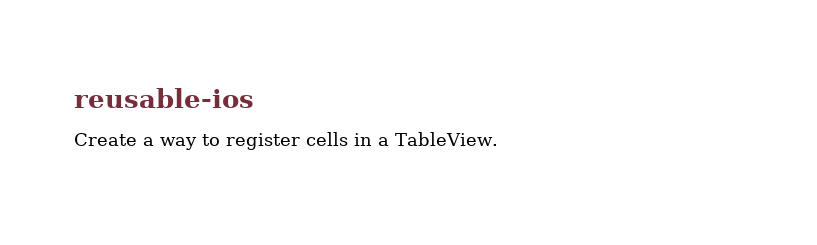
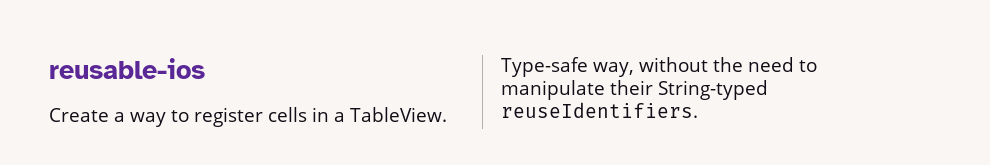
+ Type-safe way, without the need to manipulate their String-typed reuseIdentifiers.

